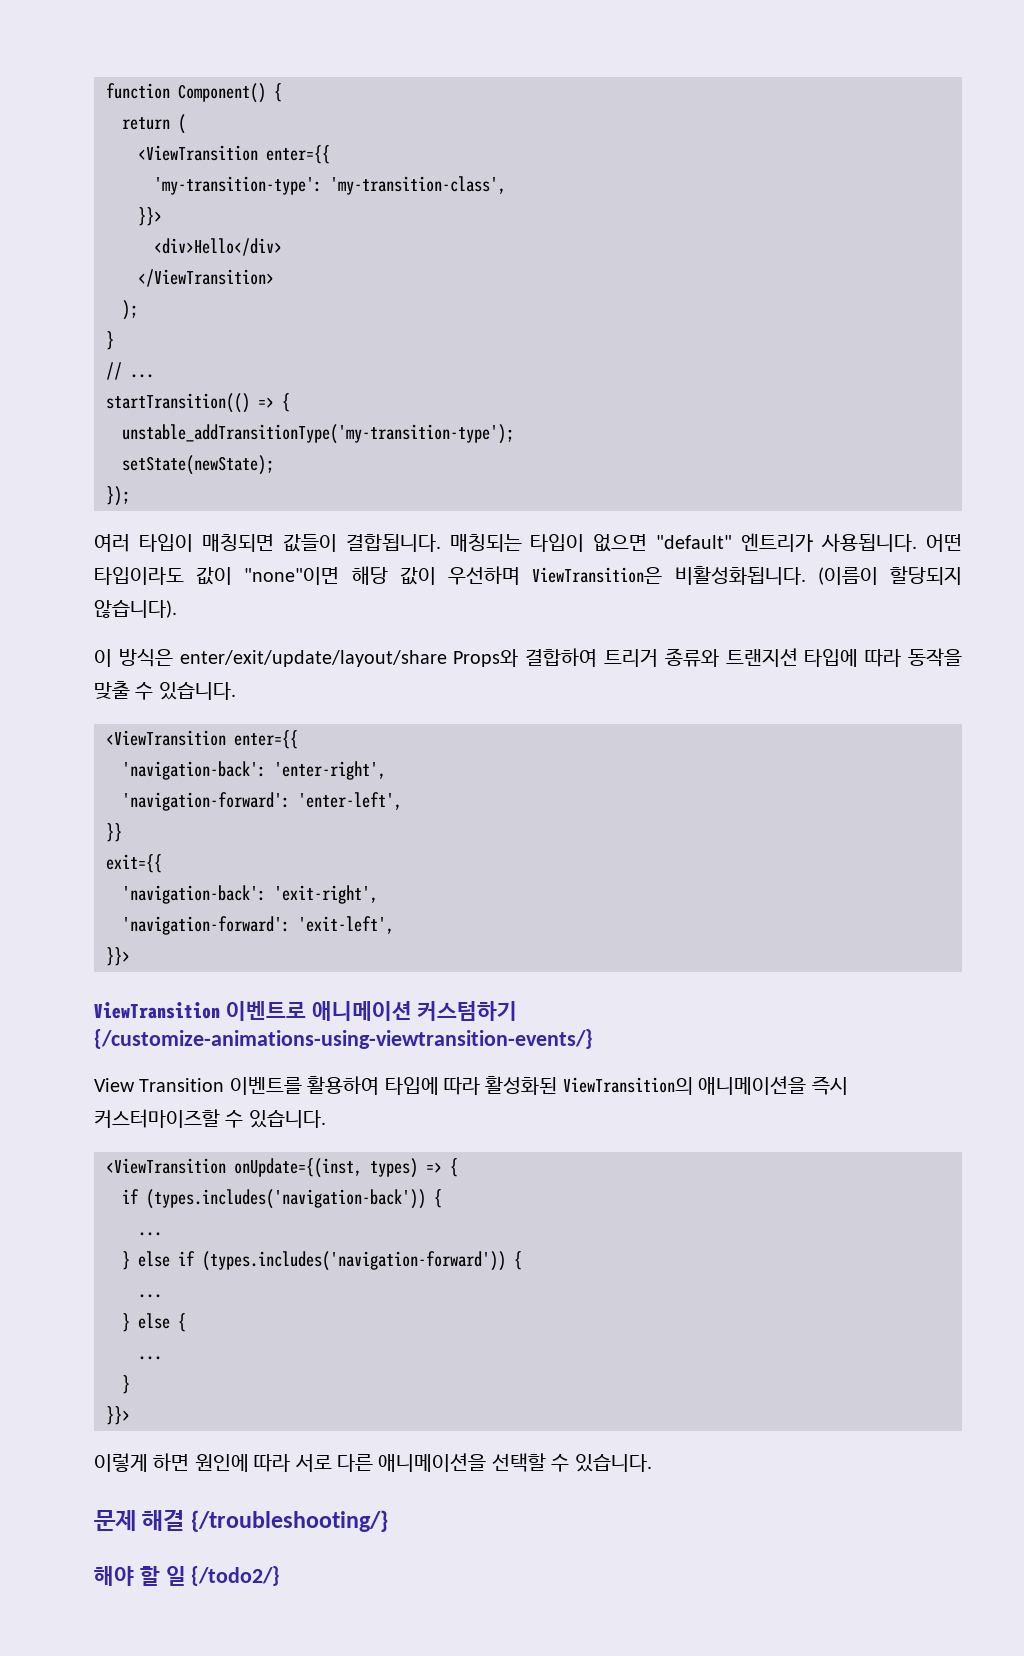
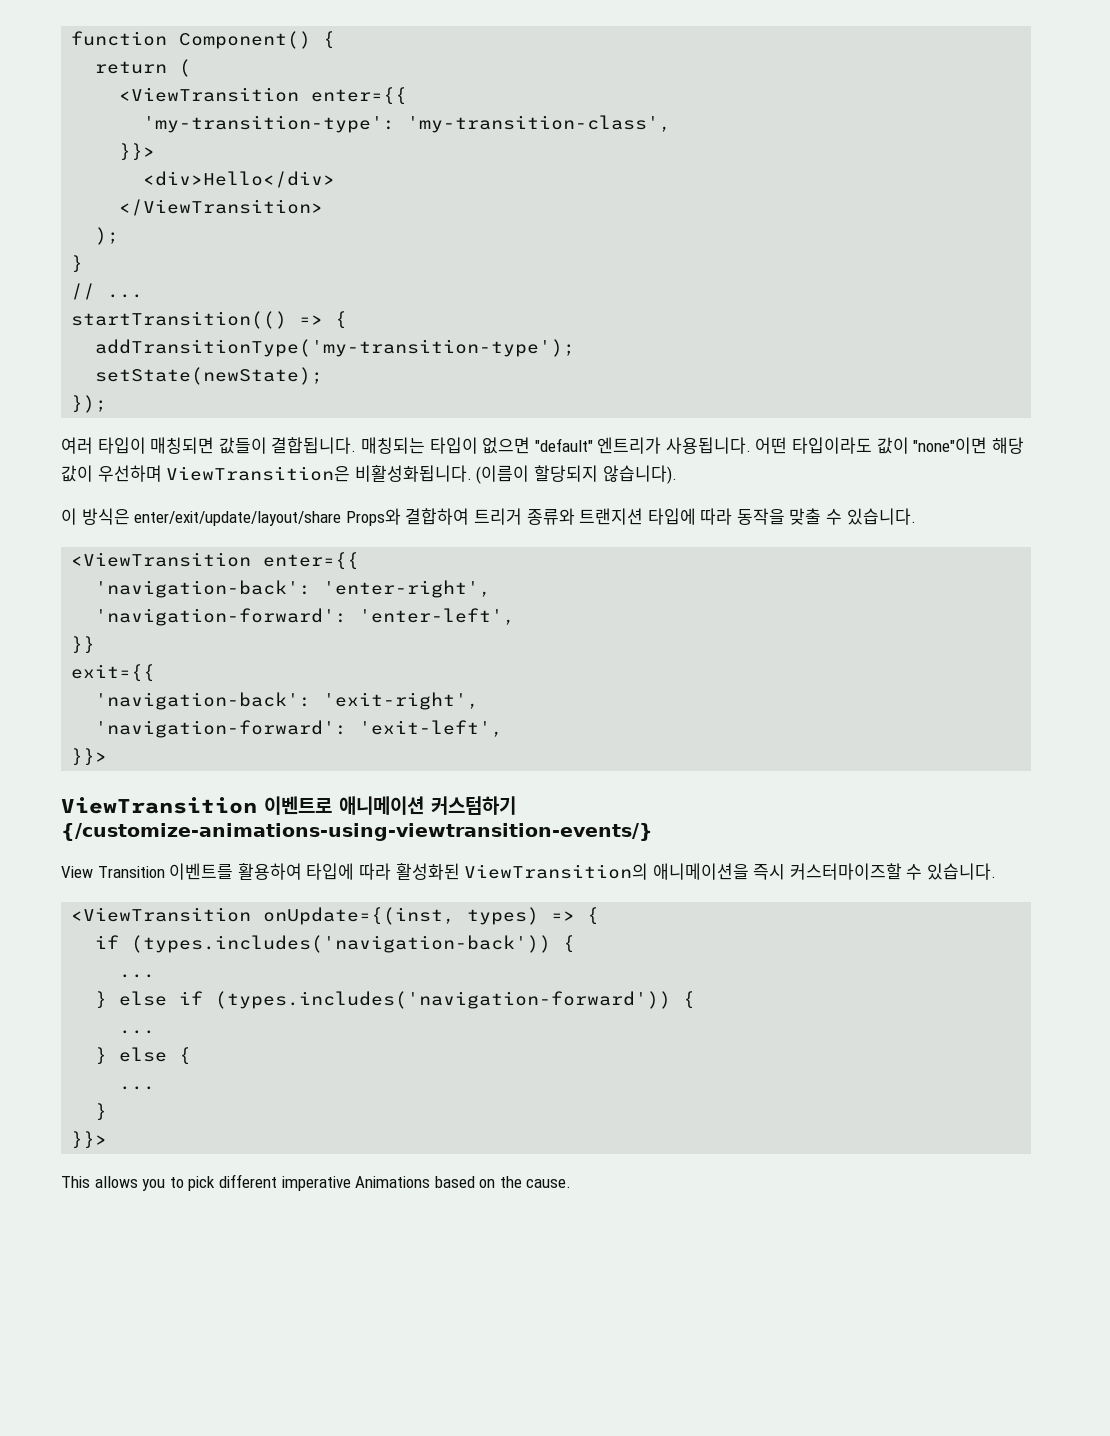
- unstable_addTransitionType('my-transition-type');
+ addTransitionType('my-transition-type');
- 이렇게 하면 원인에 따라 서로 다른 애니메이션을 선택할 수 있습니다.
- 문제 해결 {/troubleshooting/}
- 해야 할 일 {/todo2/}
+ This allows you to pick different imperative Animations based on the cause.

